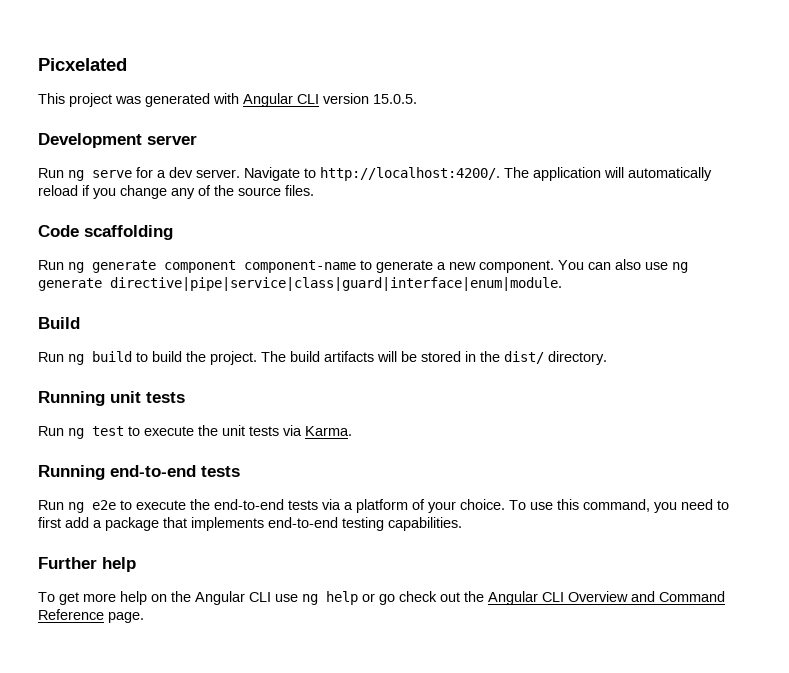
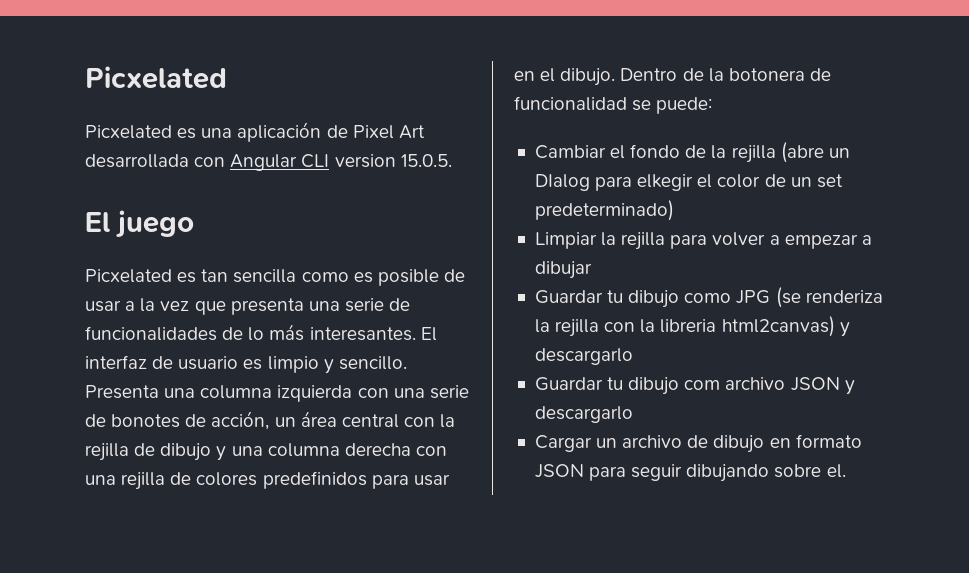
- This project was generated with Angular CLI version 15.0.5.
- Development server
- Run ng serve for a dev server. Navigate to http://localhost:4200/. The application will automatically reload if you change any of the source files.
- Code scaffolding
- Run ng generate component component-name to generate a new component. You can also use ng generate directive|pipe|service|class|guard|interface|enum|module.
- Build
- Run ng build to build the project. The build artifacts will be stored in the dist/ directory.
- Running unit tests
- Run ng test to execute the unit tests via Karma.
- Running end-to-end tests
- Run ng e2e to execute the end-to-end tests via a platform of your choice. To use this command, you need to first add a package that implements end-to-end testing capabilities.
- Further help
- To get more help on the Angular CLI use ng help or go check out the Angular CLI Overview and Command Reference page.
+ Picxelated es una aplicación de Pixel Art desarrollada con Angular CLI version 15.0.5.
+ El juego
+ Picxelated es tan sencilla como es posible de usar a la vez que presenta una serie de funcionalidades de lo más interesantes. El interfaz de usuario es limpio y sencillo. Presenta una columna izquierda con una serie de bonotes de acción, un área central con la rejilla de dibujo y una columna derecha con una rejilla de colores predefinidos para usar en el dibujo. Dentro de la botonera de funcionalidad se puede:
+ Cambiar el fondo de la rejilla (abre un DIalog para elkegir el color de un set predeterminado)
+ Limpiar la rejilla para volver a empezar a dibujar
+ Guardar tu dibujo como JPG (se renderiza la rejilla con la libreria html2canvas) y descargarlo
+ Guardar tu dibujo com archivo JSON y descargarlo
+ Cargar un archivo de dibujo en formato JSON para seguir dibujando sobre el.

